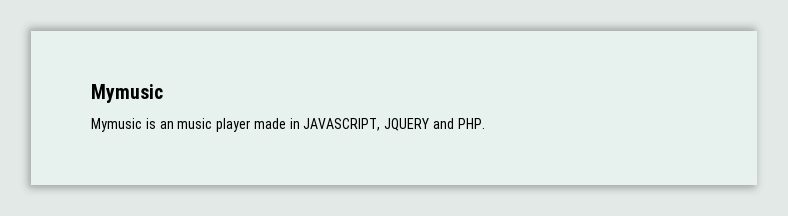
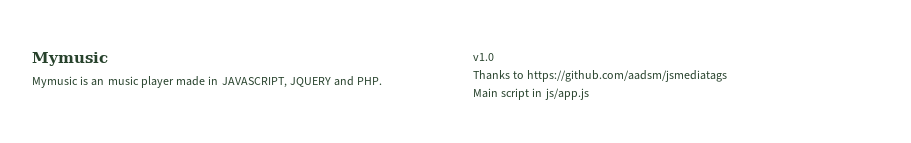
+ v1.0
+ Thanks to https://github.com/aadsm/jsmediatags
+ Main script in js/app.js

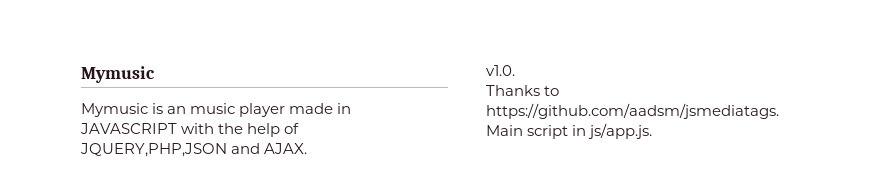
- Mymusic is an music player made in JAVASCRIPT, JQUERY and PHP.
- v1.0
+ Mymusic is an music player made in JAVASCRIPT with the help of JQUERY,PHP,JSON and AJAX.
+ v1.0.
- Thanks to https://github.com/aadsm/jsmediatags
+ Thanks to https://github.com/aadsm/jsmediatags.
- Main script in js/app.js
+ Main script in js/app.js.

